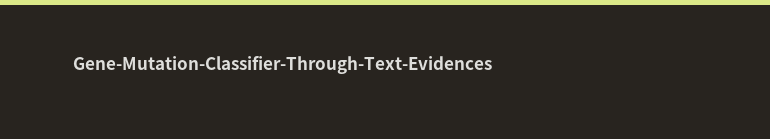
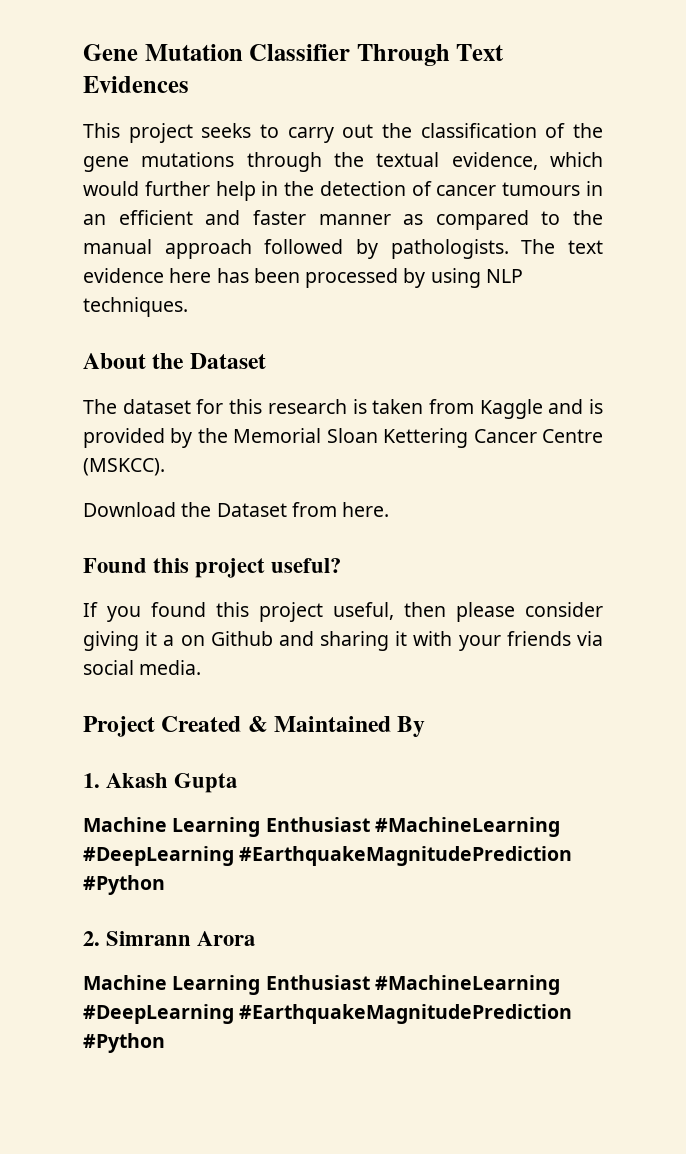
- Gene-Mutation-Classifier-Through-Text-Evidences
+ Gene Mutation Classifier Through Text Evidences
+ This project seeks to carry out the classification of the gene mutations through the textual evidence, which would further help in the detection of cancer tumours in an efficient and faster manner as compared to the manual approach followed by pathologists. The text evidence here has been processed by using NLP techniques.
+ About the Dataset
+ The dataset for this research is taken from Kaggle and is provided by the Memorial Sloan Kettering Cancer Centre (MSKCC).
+ Download the Dataset from here.
+ Found this project useful?
+ If you found this project useful, then please consider giving it a on Github and sharing it with your friends via social media.
+ Project Created & Maintained By
+ 1. Akash Gupta
+ Machine Learning Enthusiast #MachineLearning #DeepLearning #EarthquakeMagnitudePrediction #Python
+ 2. Simrann Arora
+ Machine Learning Enthusiast #MachineLearning #DeepLearning #EarthquakeMagnitudePrediction #Python

